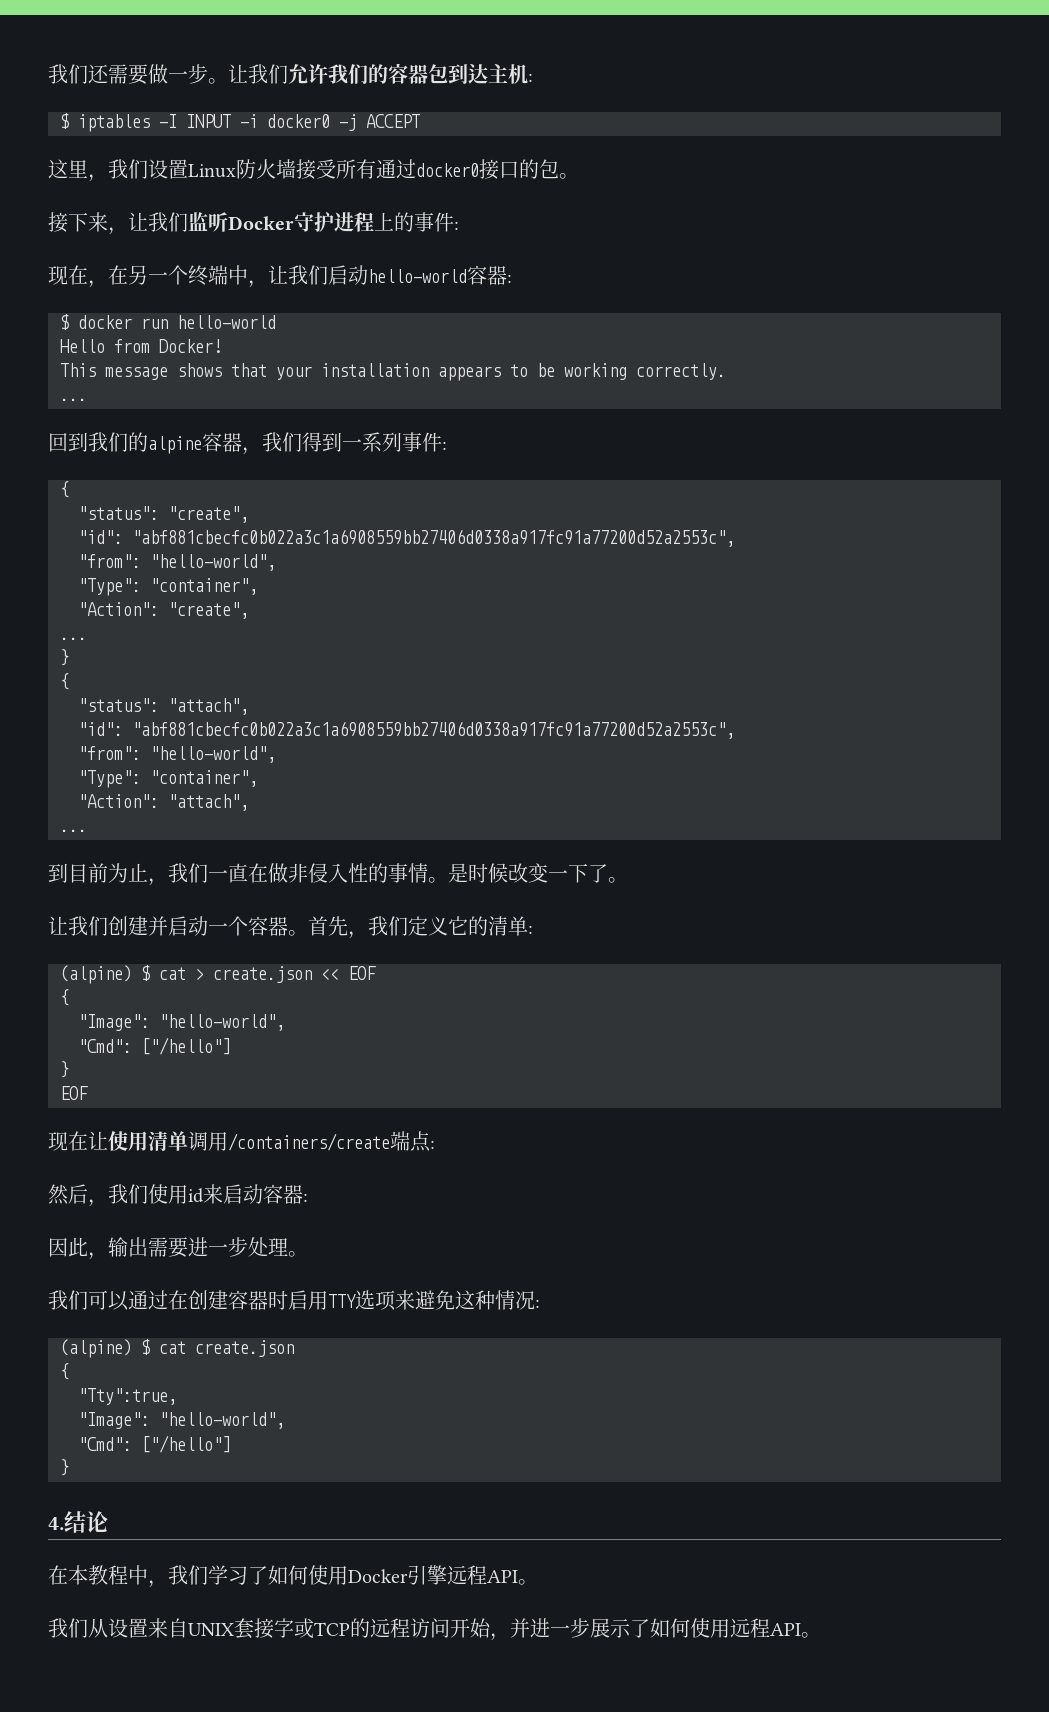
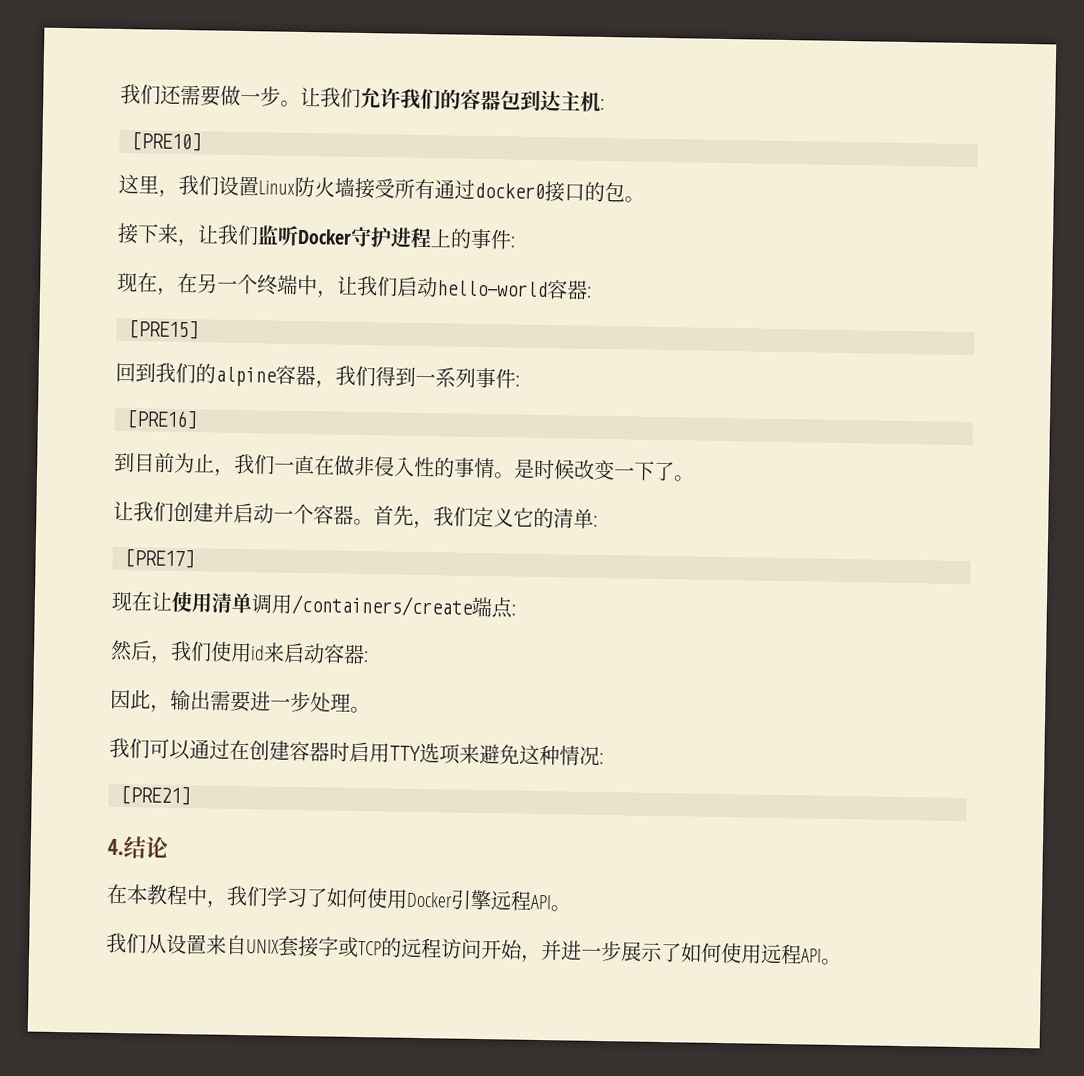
- $ iptables -I INPUT -i docker0 -j ACCEPT
+ [PRE10]
- $ docker run hello-world
- Hello from Docker!
- This message shows that your installation appears to be working correctly.
- ...
+ [PRE15]
  回到我们的alpine容器，我们得到一系列事件:
- {
- "status": "create",
- "id": "abf881cbecfc0b022a3c1a6908559bb27406d0338a917fc91a77200d52a2553c",
- "from": "hello-world",
- "Type": "container",
- "Action": "create",
- ...
- }
- {
- "status": "attach",
- "id": "abf881cbecfc0b022a3c1a6908559bb27406d0338a917fc91a77200d52a2553c",
- "from": "hello-world",
- "Type": "container",
- "Action": "attach",
- ...
+ [PRE16]
- (alpine) $ cat > create.json << EOF
- {
- "Image": "hello-world",
- "Cmd": ["/hello"]
- }
- EOF
+ [PRE17]
- (alpine) $ cat create.json
- {
- "Tty":true,
- "Image": "hello-world",
- "Cmd": ["/hello"]
- }
+ [PRE21]

